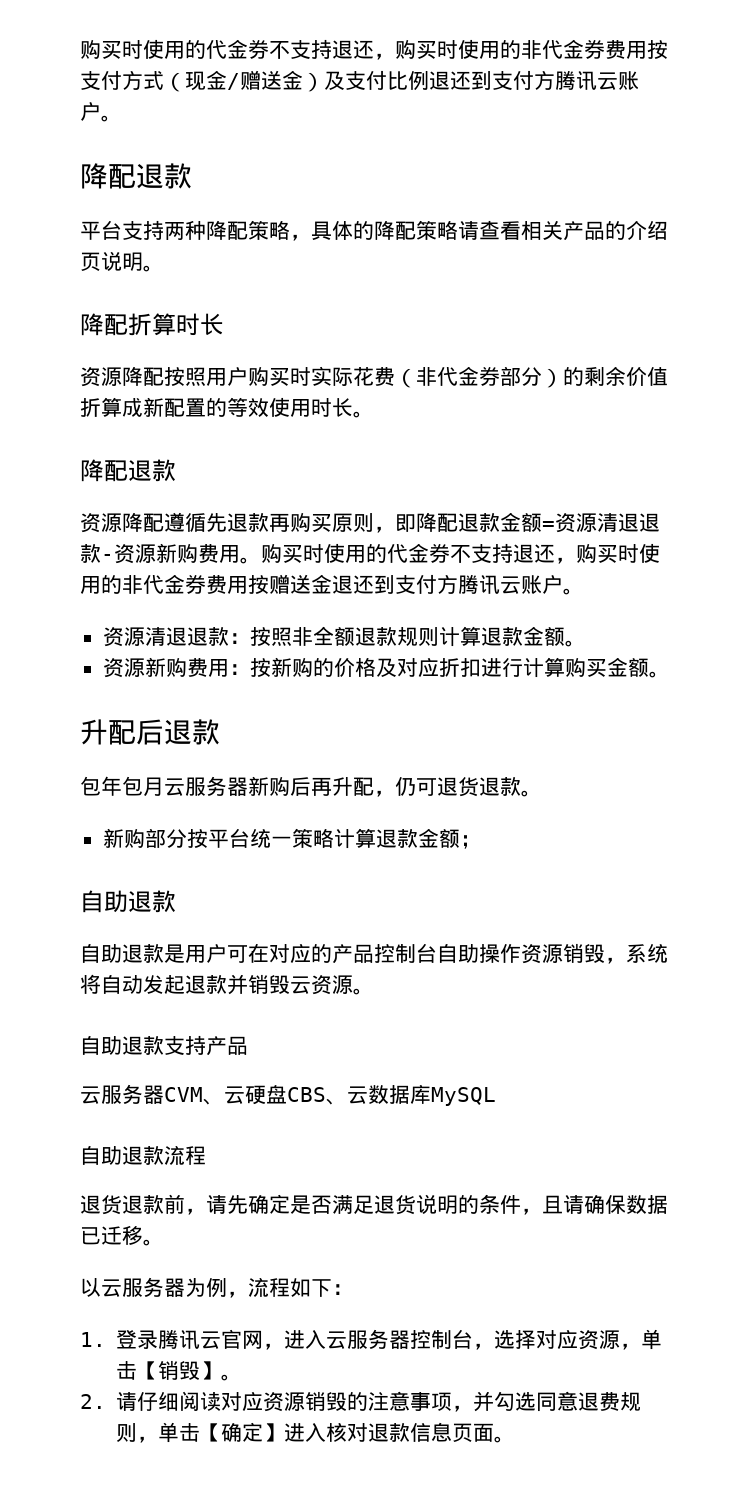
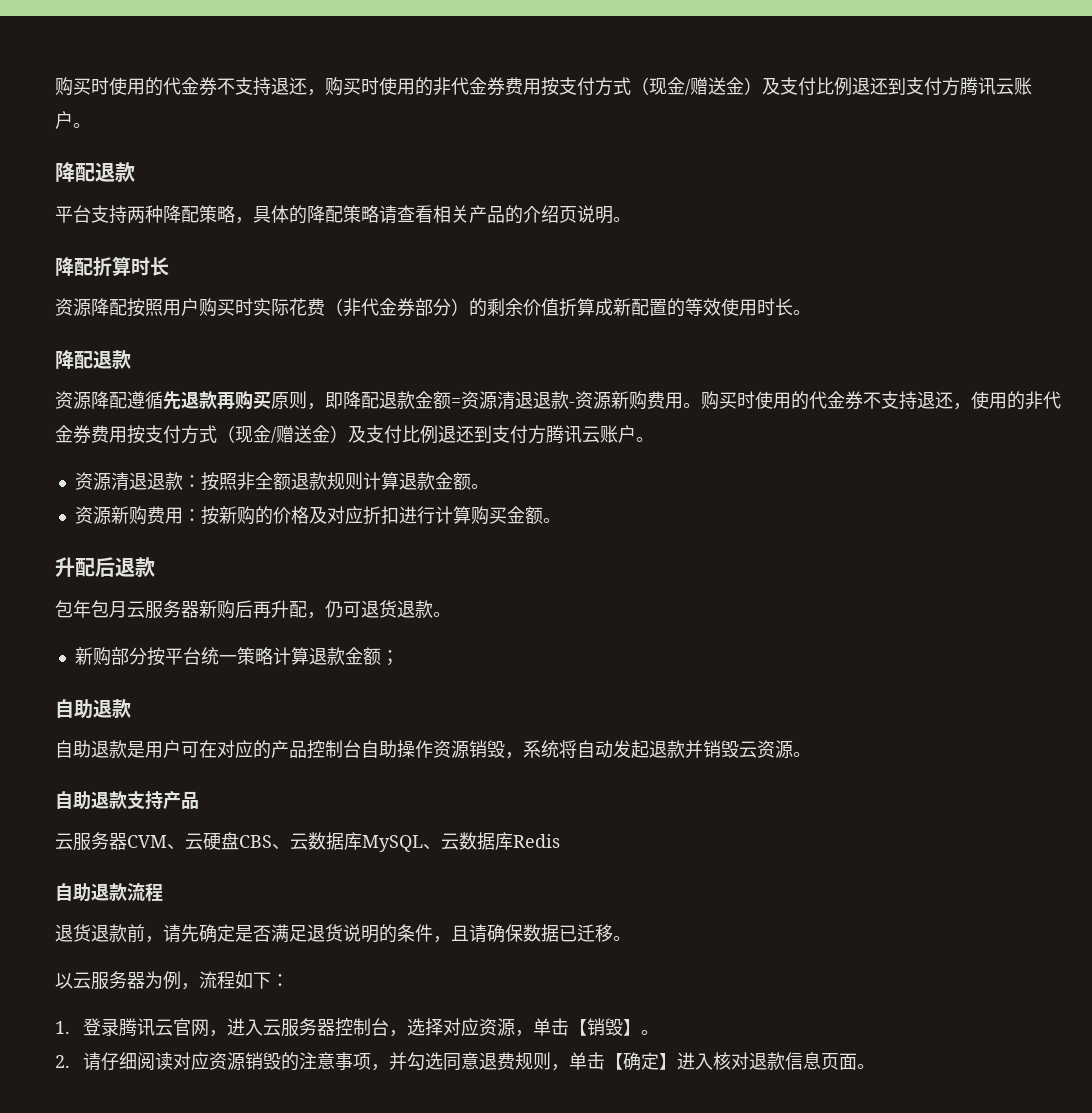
- 购买时使用的代金券不支持退还，购买时使用的非代金券费用按赠送金退还到支付方腾讯云账户。
+ 购买时使用的代金券不支持退还，使用的非代金券费用按支付方式（现金/赠送金）及支付比例退还到支付方腾讯云账户。
- 云服务器CVM、云硬盘CBS、云数据库MySQL
+ 云服务器CVM、云硬盘CBS、云数据库MySQL、云数据库Redis

